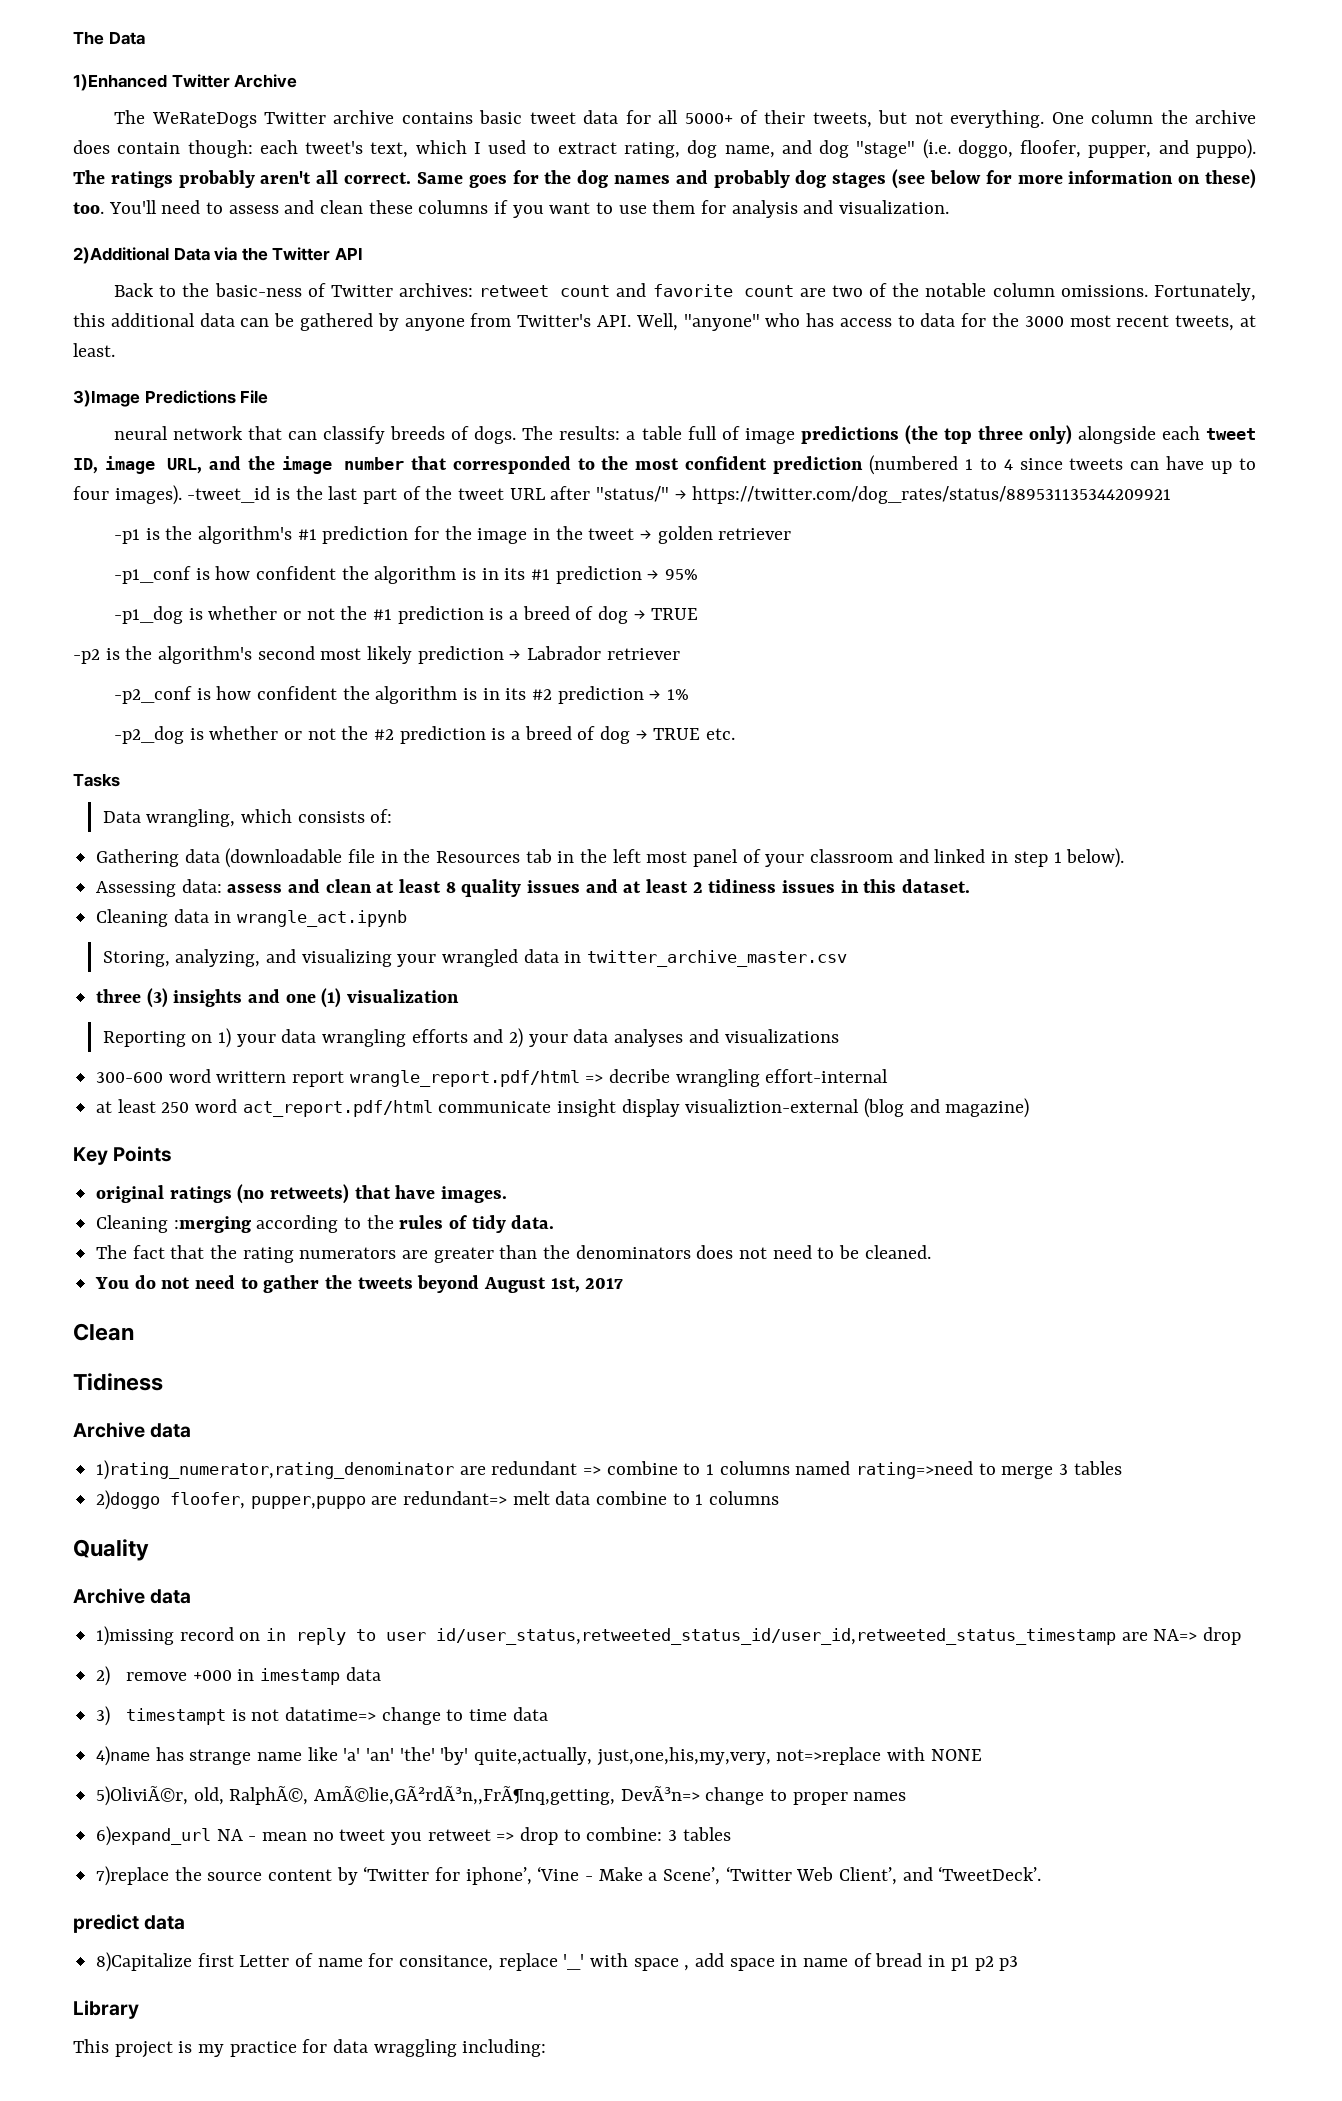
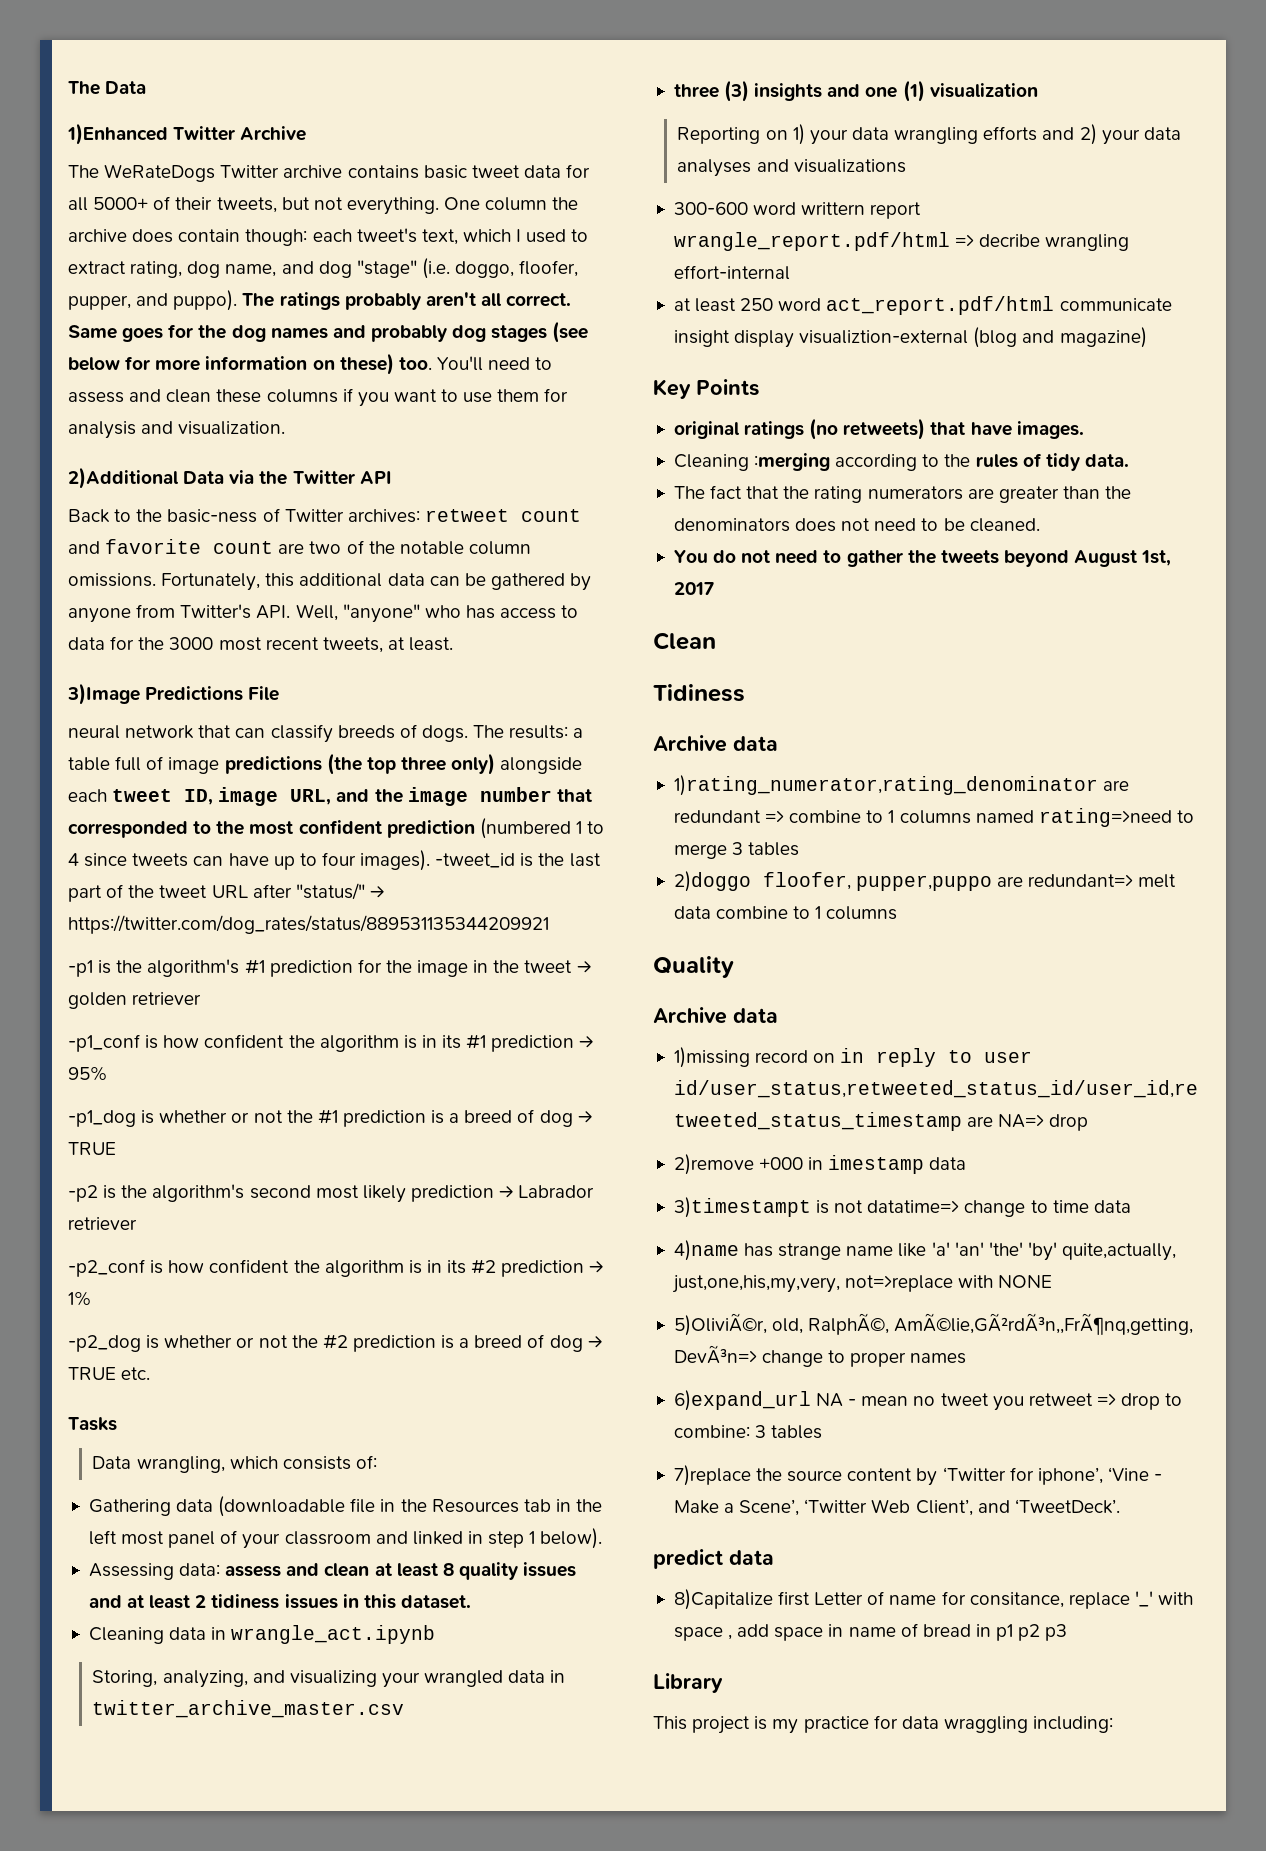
- 2) remove +000 in imestamp data
+ 2)remove +000 in imestamp data
- 3) timestampt is not datatime=> change to time data
+ 3)timestampt is not datatime=> change to time data

